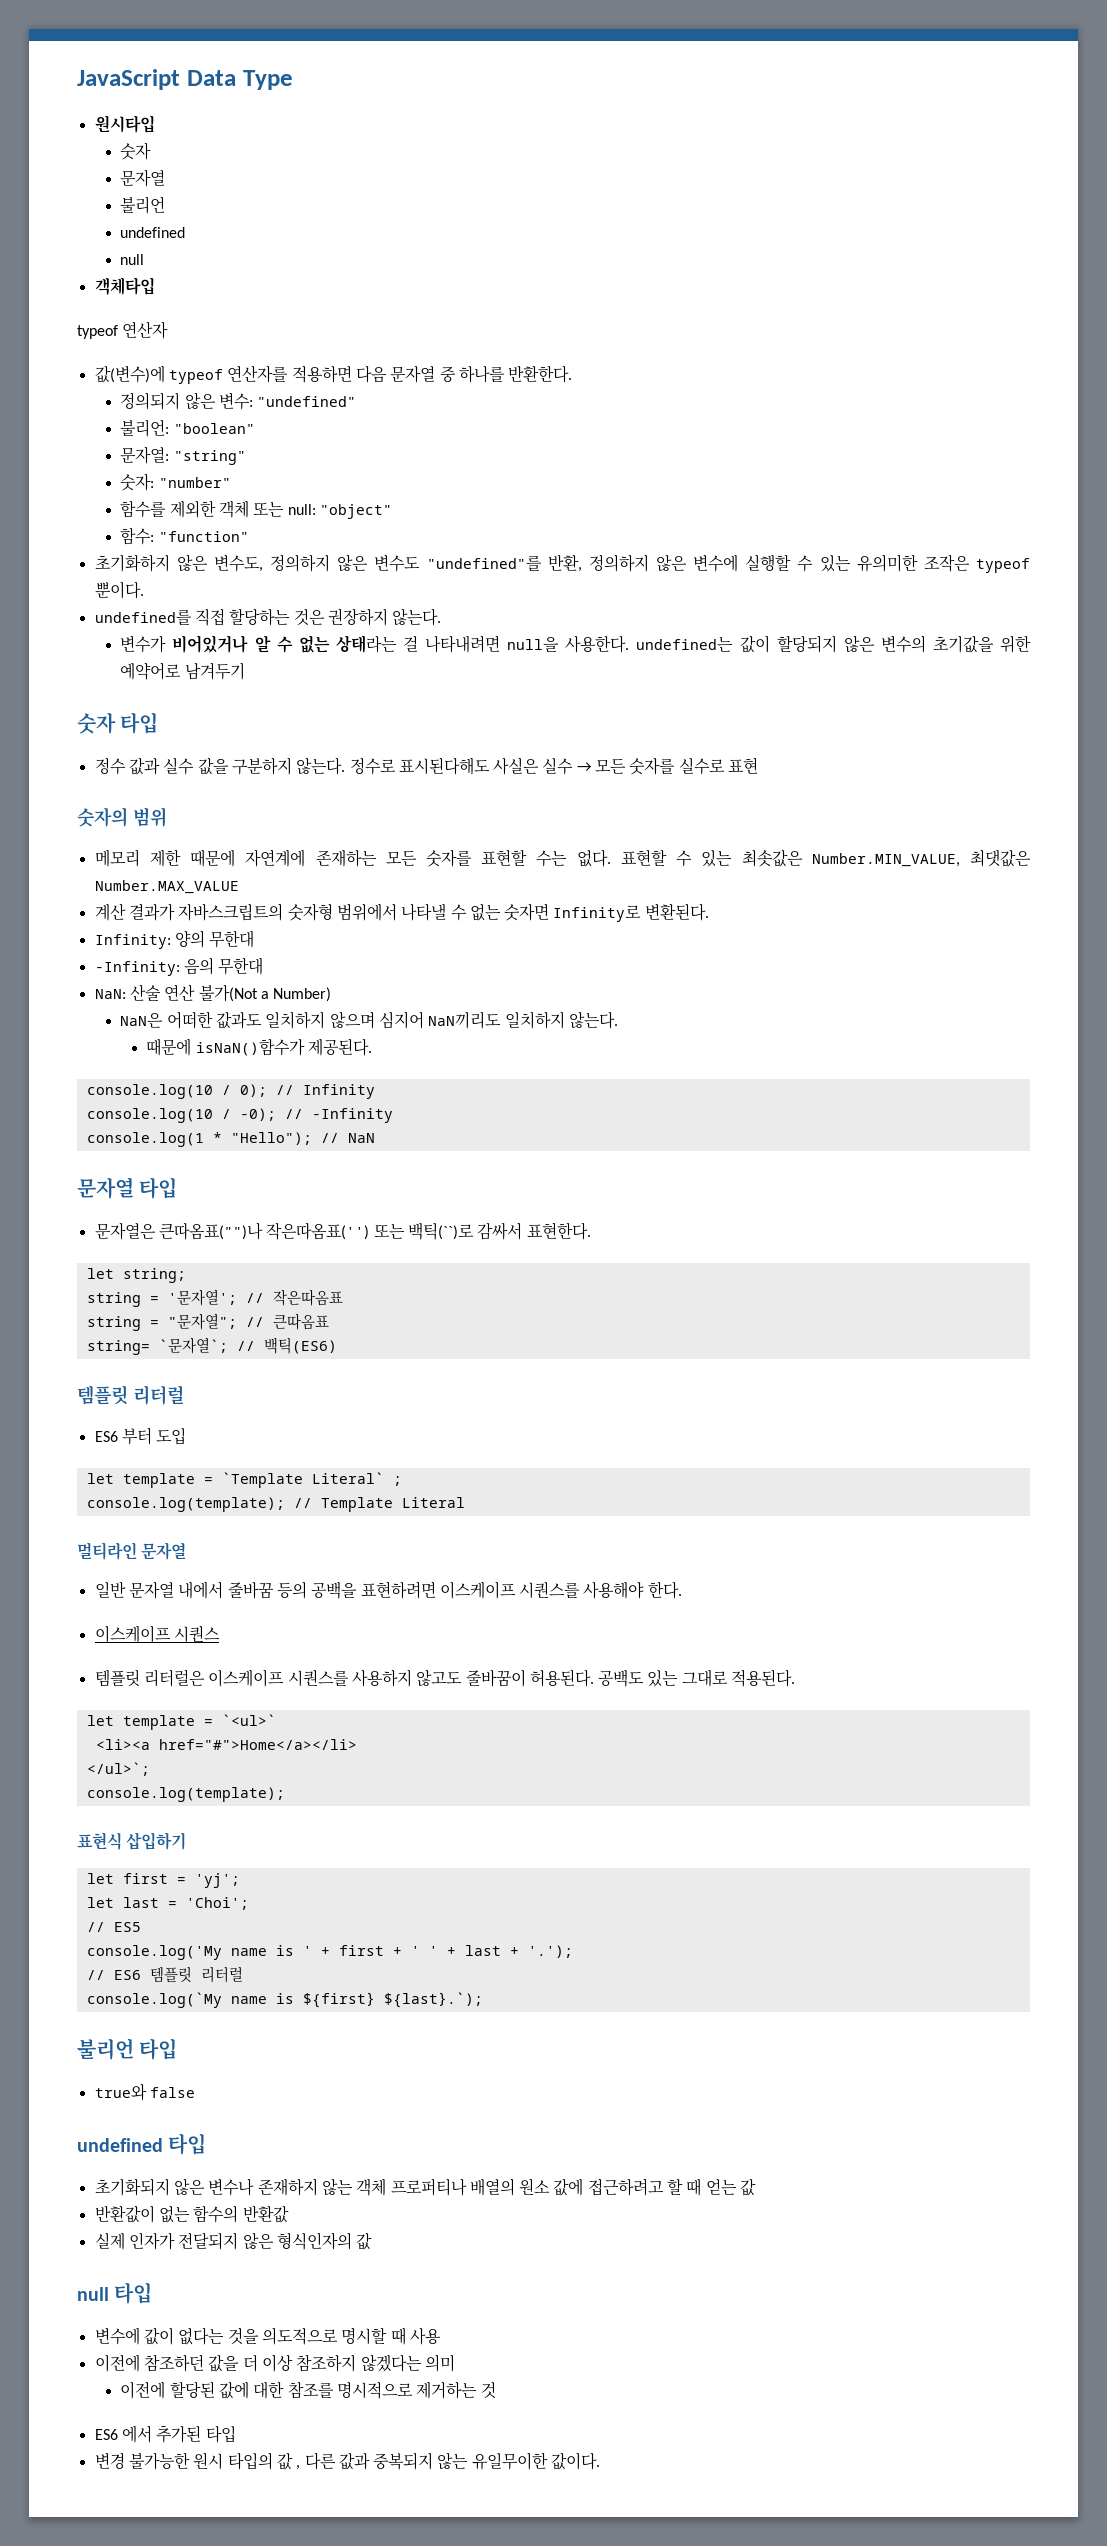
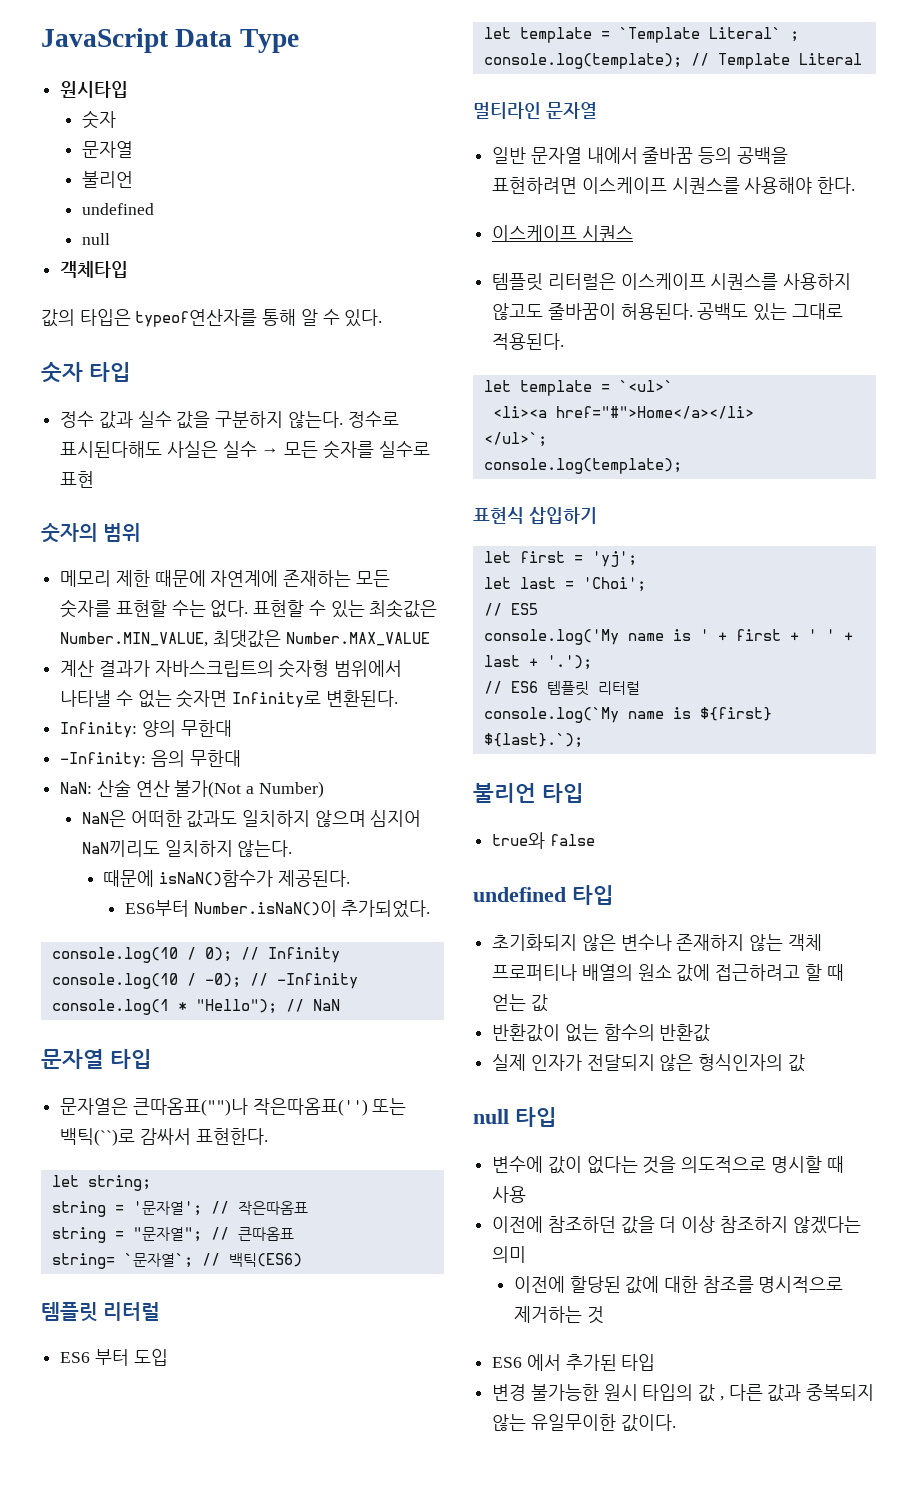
- typeof 연산자
- 값(변수)에 typeof 연산자를 적용하면 다음 문자열 중 하나를 반환한다.
- 정의되지 않은 변수: "undefined"
- 불리언: "boolean"
- 문자열: "string"
- 숫자: "number"
- 함수를 제외한 객체 또는 null: "object"
- 함수: "function"
- 초기화하지 않은 변수도, 정의하지 않은 변수도 "undefined"를 반환, 정의하지 않은 변수에 실행할 수 있는 유의미한 조작은 typeof 뿐이다.
- undefined를 직접 할당하는 것은 권장하지 않는다.
- 변수가 비어있거나 알 수 없는 상태라는 걸 나타내려면 null을 사용한다. undefined는 값이 할당되지 않은 변수의 초기값을 위한 예약어로 남겨두기
+ 값의 타입은 typeof연산자를 통해 알 수 있다.
+ ES6부터 Number.isNaN()이 추가되었다.

